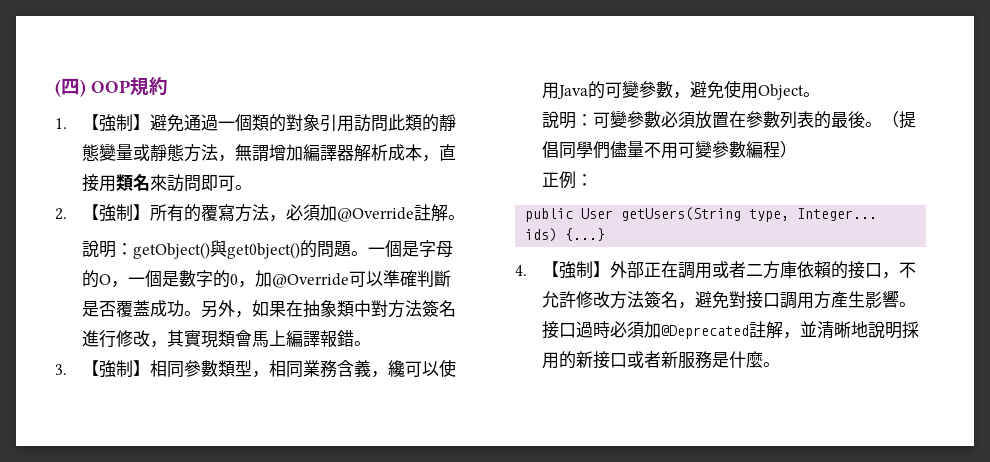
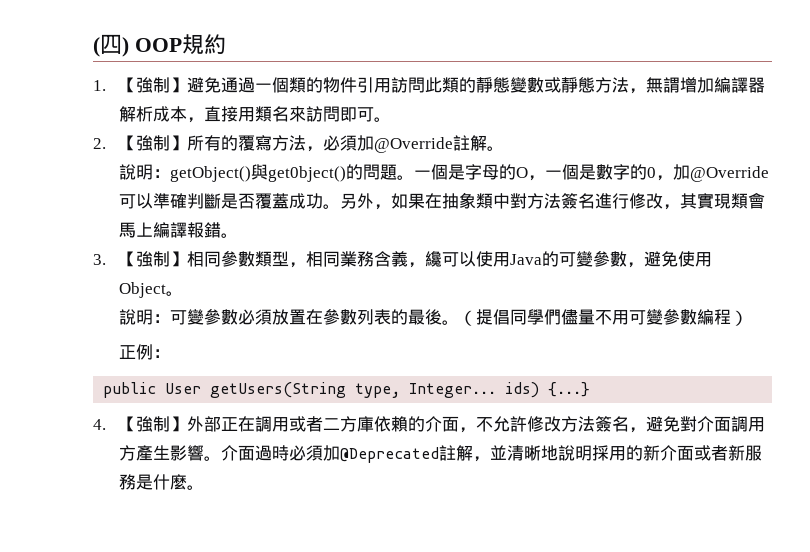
- 1.【強制】避免通過一個類的對象引用訪問此類的靜態變量或靜態方法，無謂增加編譯器解析成本，直接用類名來訪問即可。
+ 1.【強制】避免通過一個類的物件引用訪問此類的靜態變數或靜態方法，無謂增加編譯器解析成本，直接用類名來訪問即可。
- 4.【強制】外部正在調用或者二方庫依賴的接口，不允許修改方法簽名，避免對接口調用方產生影響。
+ 4.【強制】外部正在調用或者二方庫依賴的介面，不允許修改方法簽名，避免對介面調用方產生影響。
- 接口過時必須加@Deprecated註解，並清晰地說明採用的新接口或者新服務是什麼。
+ 介面過時必須加@Deprecated註解，並清晰地說明採用的新介面或者新服務是什麼。

